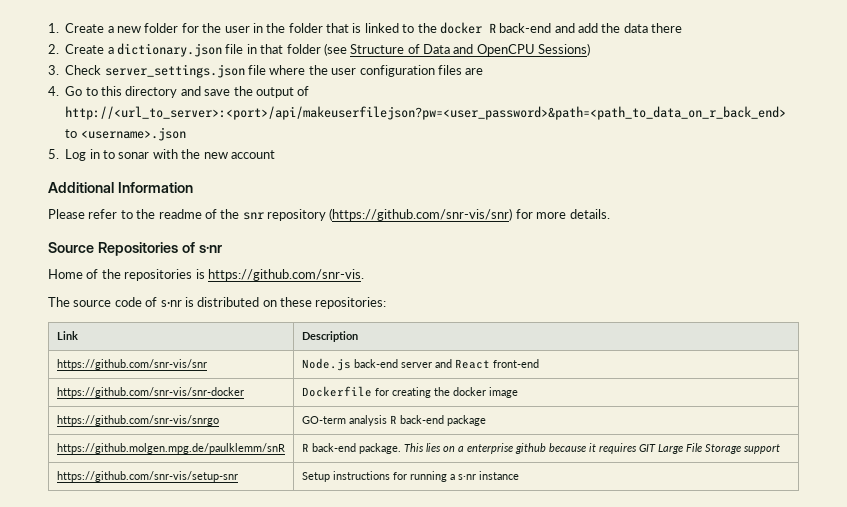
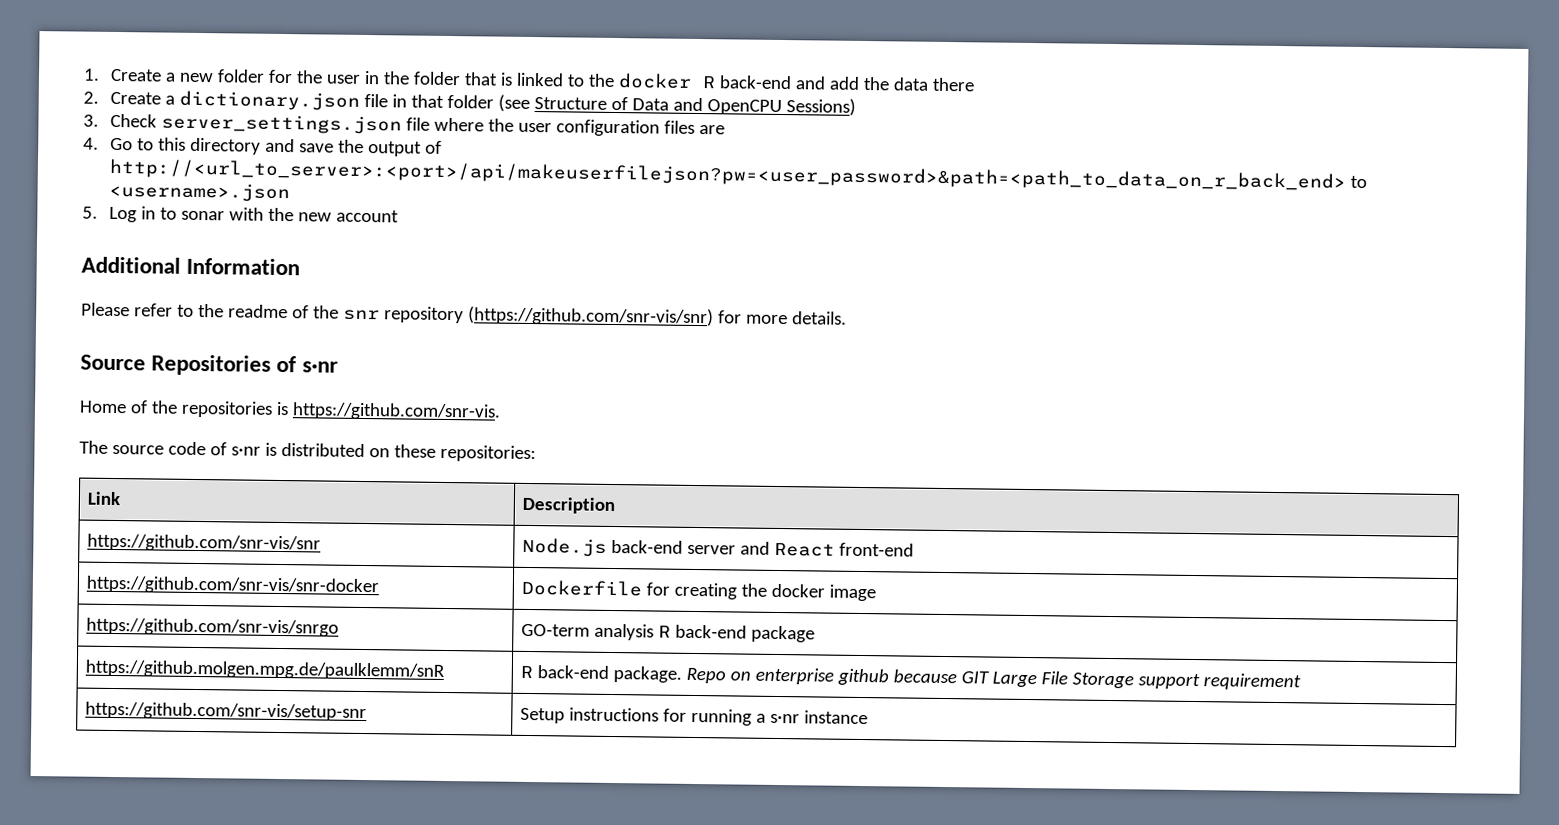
- https://github.molgen.mpg.de/paulklemm/snR | R back-end package. This lies on a enterprise github because it requires GIT Large File Storage support
+ https://github.molgen.mpg.de/paulklemm/snR | R back-end package. Repo on enterprise github because GIT Large File Storage support requirement

